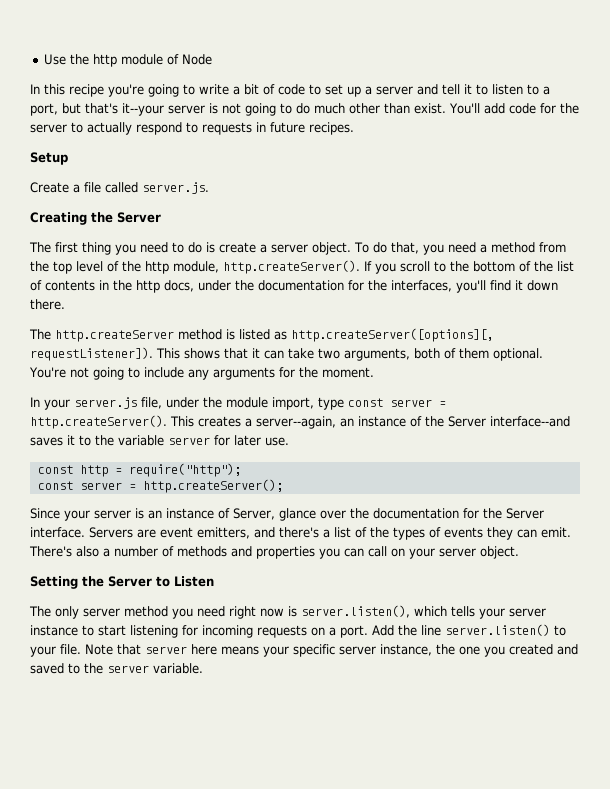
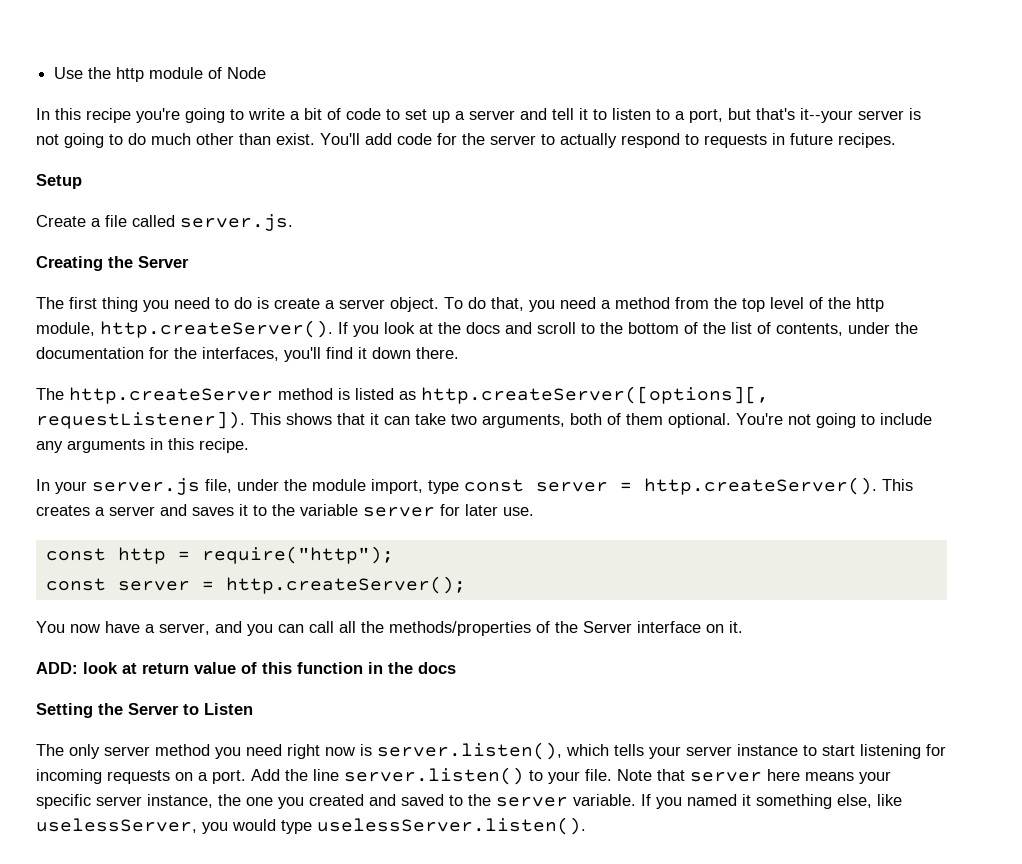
- To do that, you need a method from the top level of the http module, http.createServer(). If you scroll to the bottom of the list of contents in the http docs, under the documentation for the interfaces, you'll find it down there.
+ To do that, you need a method from the top level of the http module, http.createServer(). If you look at the docs and scroll to the bottom of the list of contents, under the documentation for the interfaces, you'll find it down there.
- You're not going to include any arguments for the moment.
+ You're not going to include any arguments in this recipe.
- In your server.js file, under the module import, type const server = http.createServer(). This creates a server--again, an instance of the Server interface--and saves it to the variable server for later use.
+ In your server.js file, under the module import, type const server = http.createServer(). This creates a server and saves it to the variable server for later use.
- Since your server is an instance of Server, glance over the documentation for the Server interface. Servers are event emitters, and there's a list of the types of events they can emit. There's also a number of methods and properties you can call on your server object.
+ You now have a server, and you can call all the methods/properties of the Server interface on it.
+ ADD: look at return value of this function in the docs
+ If you named it something else, like uselessServer, you would type uselessServer.listen().

